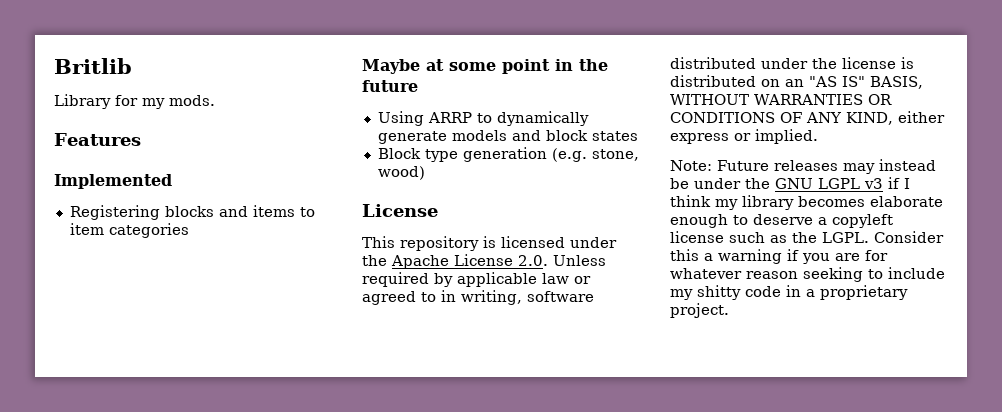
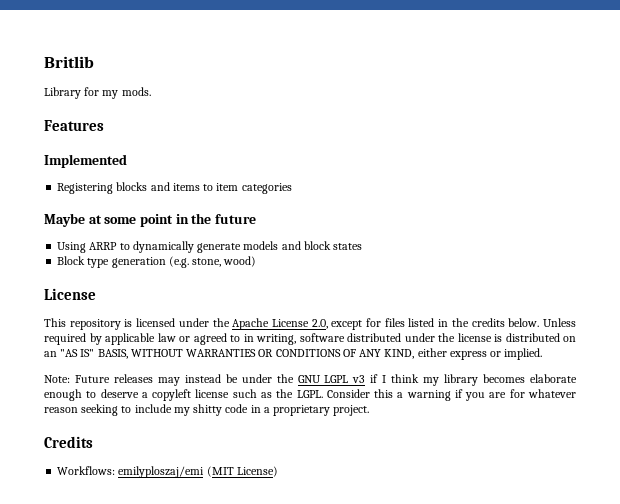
- This repository is licensed under the Apache License 2.0. Unless required by applicable law or agreed to in writing, software distributed under the license is distributed on an "AS IS" BASIS, WITHOUT WARRANTIES OR CONDITIONS OF ANY KIND, either express or implied.
+ This repository is licensed under the Apache License 2.0, except for files listed in the credits below. Unless required by applicable law or agreed to in writing, software distributed under the license is distributed on an "AS IS" BASIS, WITHOUT WARRANTIES OR CONDITIONS OF ANY KIND, either express or implied.
+ Credits
+ Workflows: emilyploszaj/emi (MIT License)

